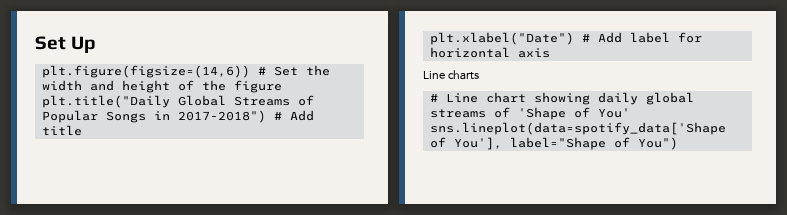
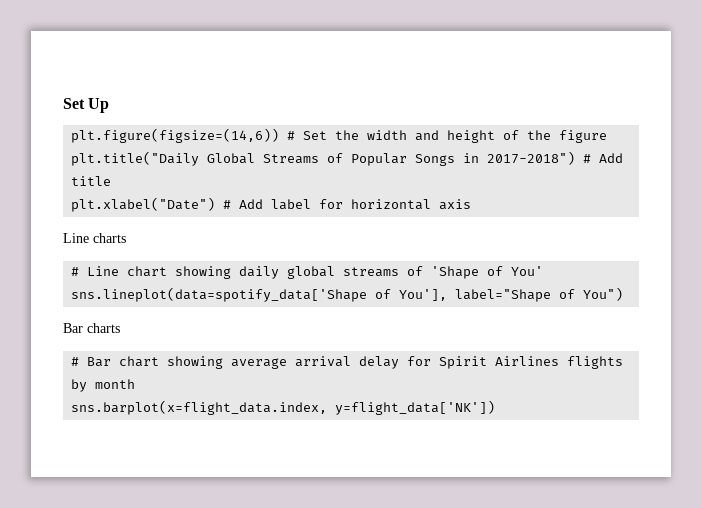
+ Bar charts
+ # Bar chart showing average arrival delay for Spirit Airlines flights by month
+ sns.barplot(x=flight_data.index, y=flight_data['NK'])

